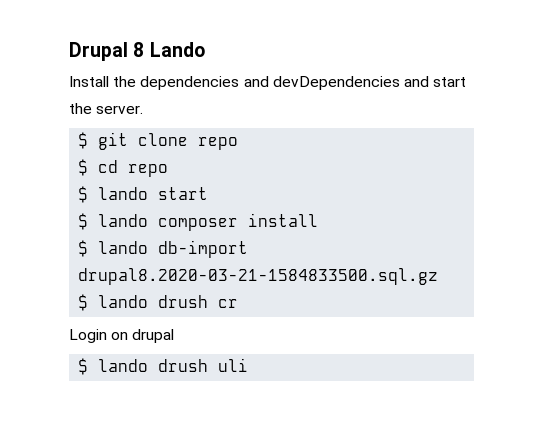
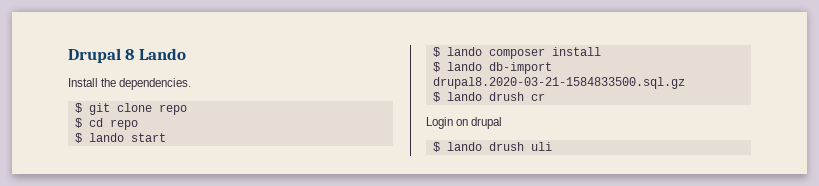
- Install the dependencies and devDependencies and start the server.
+ Install the dependencies.

